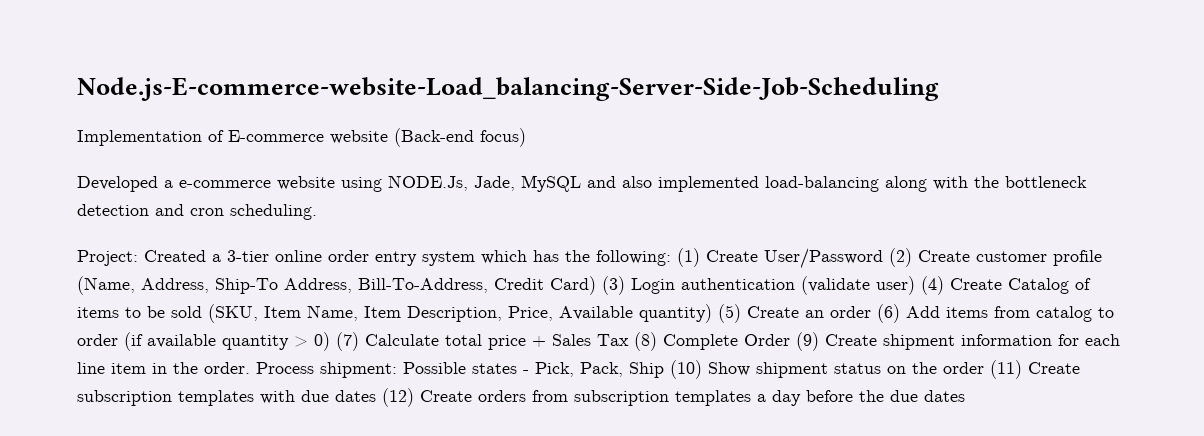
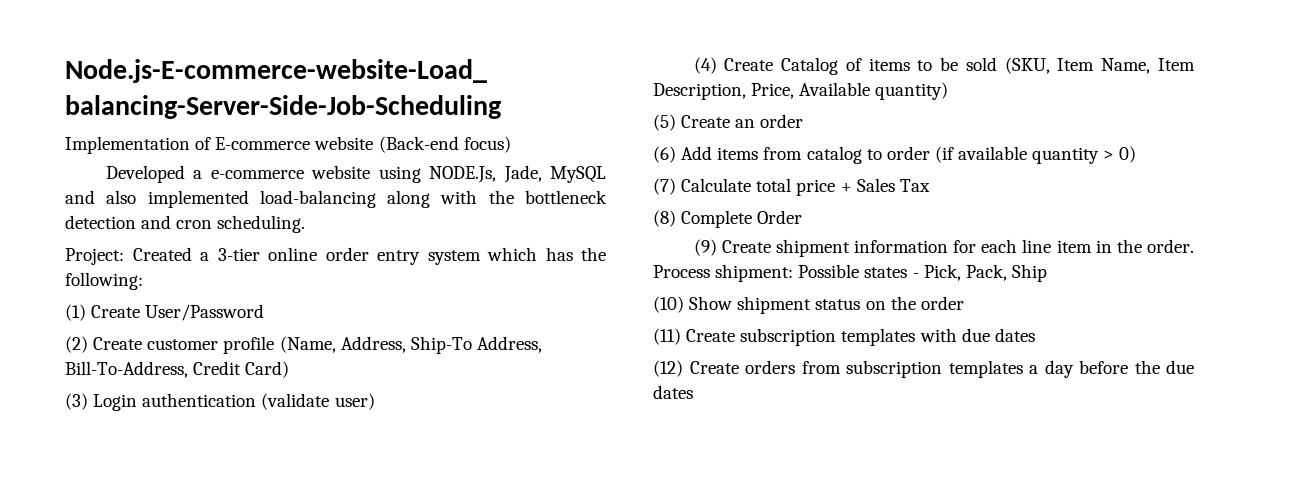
- Created a 3-tier online order entry system which has the following: (1) Create User/Password (2) Create customer profile (Name, Address, Ship-To Address, Bill-To-Address, Credit Card) (3) Login authentication (validate user) (4) Create Catalog of items to be sold (SKU, Item Name, Item Description, Price, Available quantity) (5) Create an order (6) Add items from catalog to order (if available quantity > 0) (7) Calculate total price + Sales Tax (8) Complete Order (9) Create shipment information for each line item in the order.
+ Created a 3-tier online order entry system which has the following:
+ (1) Create User/Password
+ (2) Create customer profile (Name, Address, Ship-To Address, Bill-To-Address, Credit Card)
+ (3) Login authentication (validate user)
+ (4) Create Catalog of items to be sold (SKU, Item Name, Item Description, Price, Available quantity)
+ (5) Create an order
+ (6) Add items from catalog to order (if available quantity > 0)
+ (7) Calculate total price + Sales Tax
+ (8) Complete Order
+ (9) Create shipment information for each line item in the order.
- Process shipment: Possible states - Pick, Pack, Ship (10) Show shipment status on the order (11) Create subscription templates with due dates (12) Create orders from subscription templates a day before the due dates
+ Process shipment: Possible states - Pick, Pack, Ship
+ (10) Show shipment status on the order
+ (11) Create subscription templates with due dates
+ (12) Create orders from subscription templates a day before the due dates

